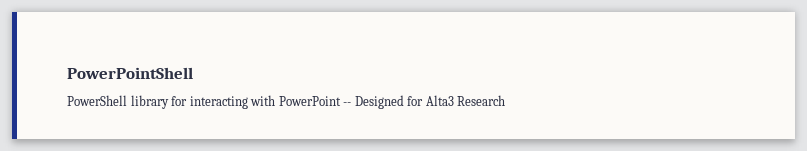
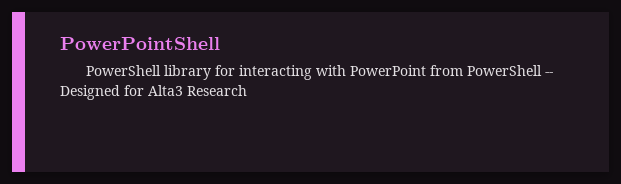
- PowerShell library for interacting with PowerPoint -- Designed for Alta3 Research
+ PowerShell library for interacting with PowerPoint from PowerShell -- Designed for Alta3 Research

